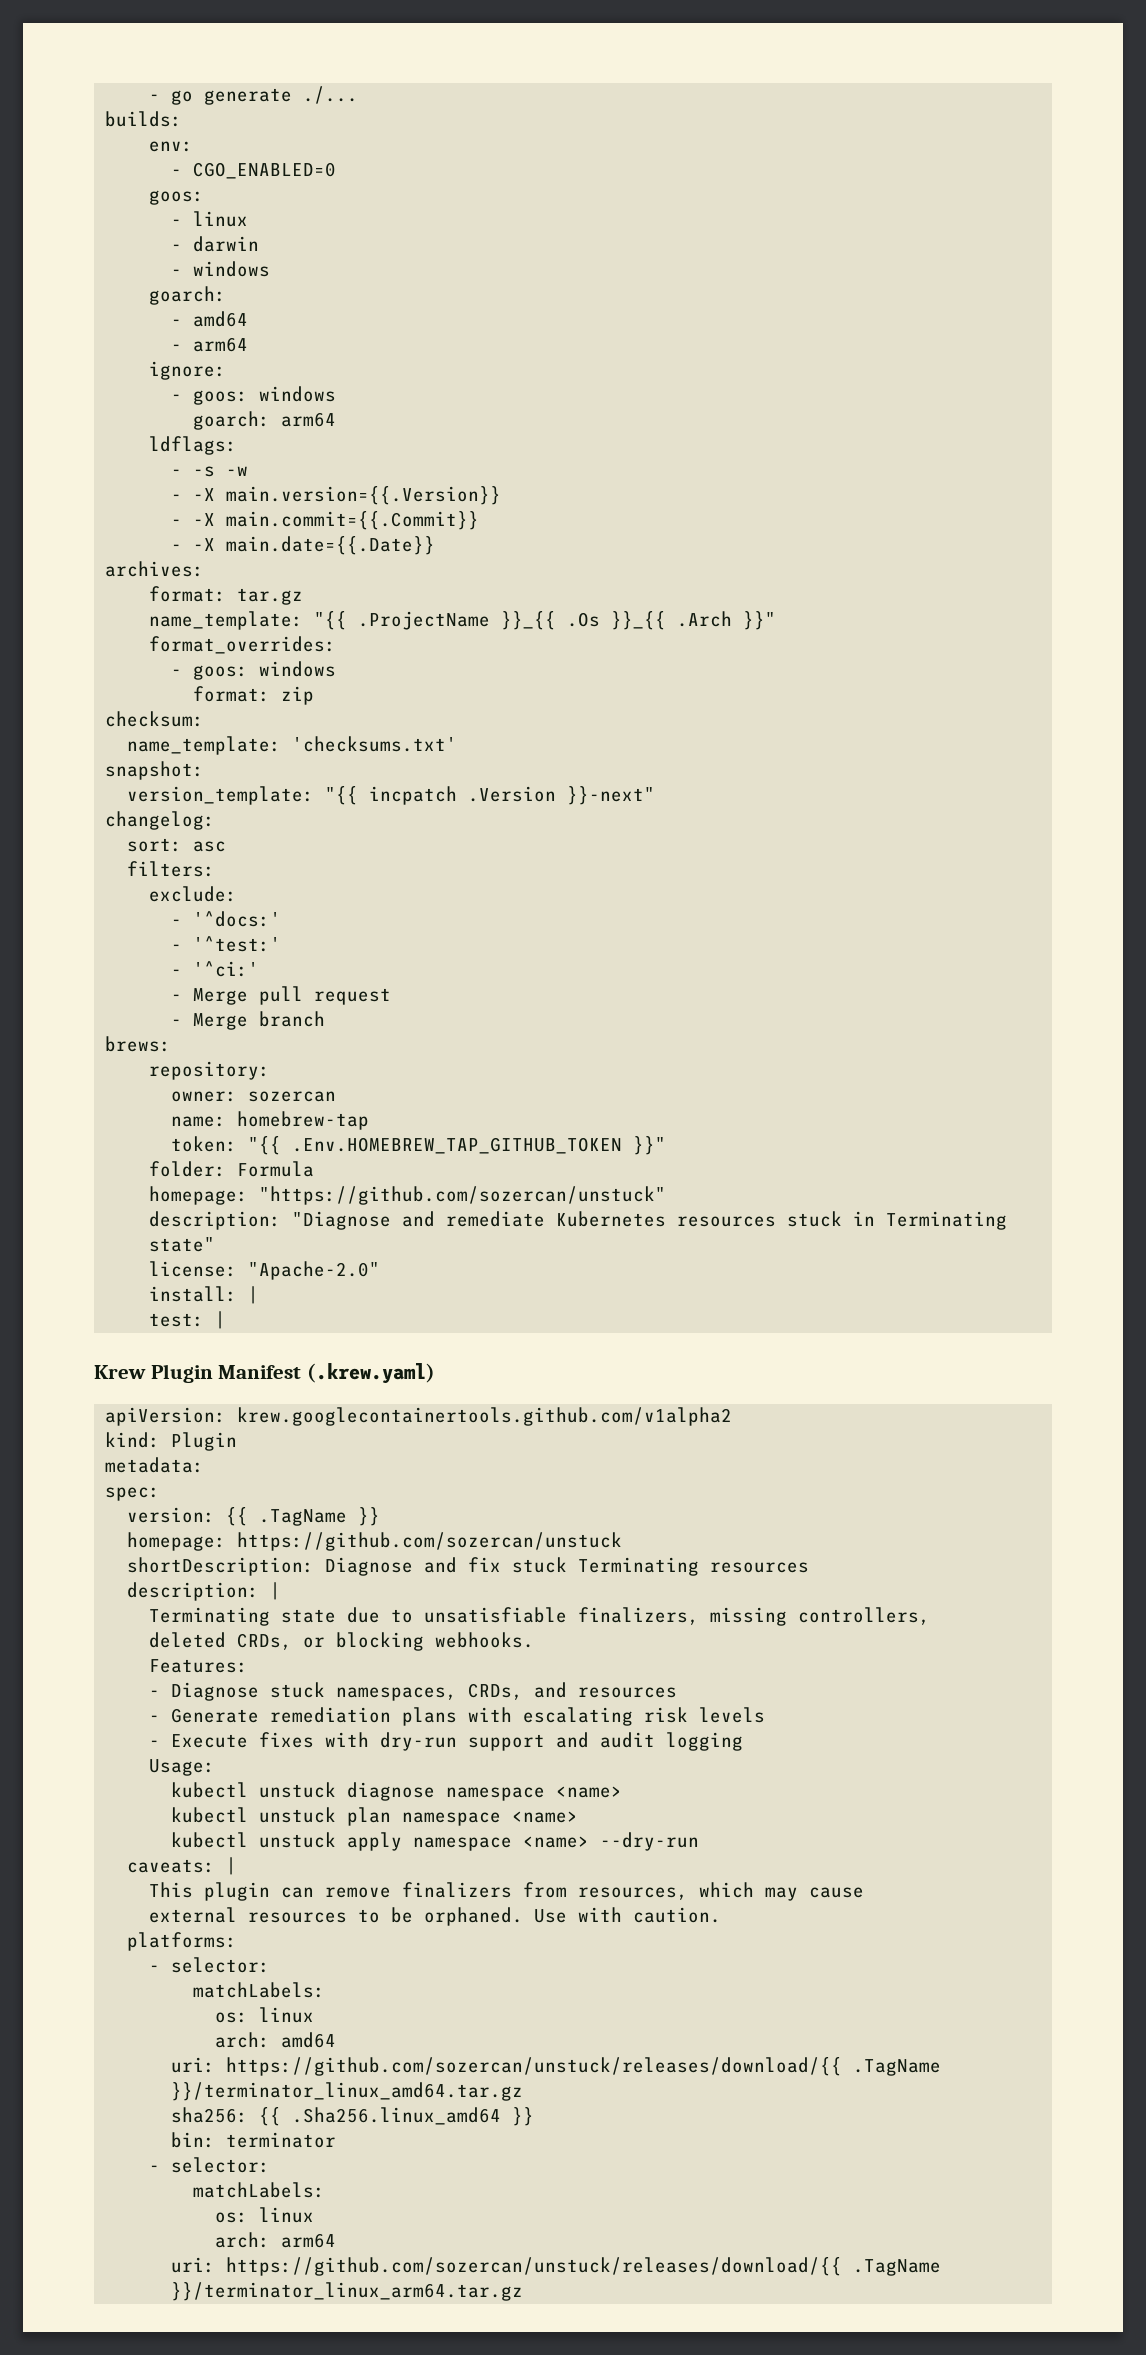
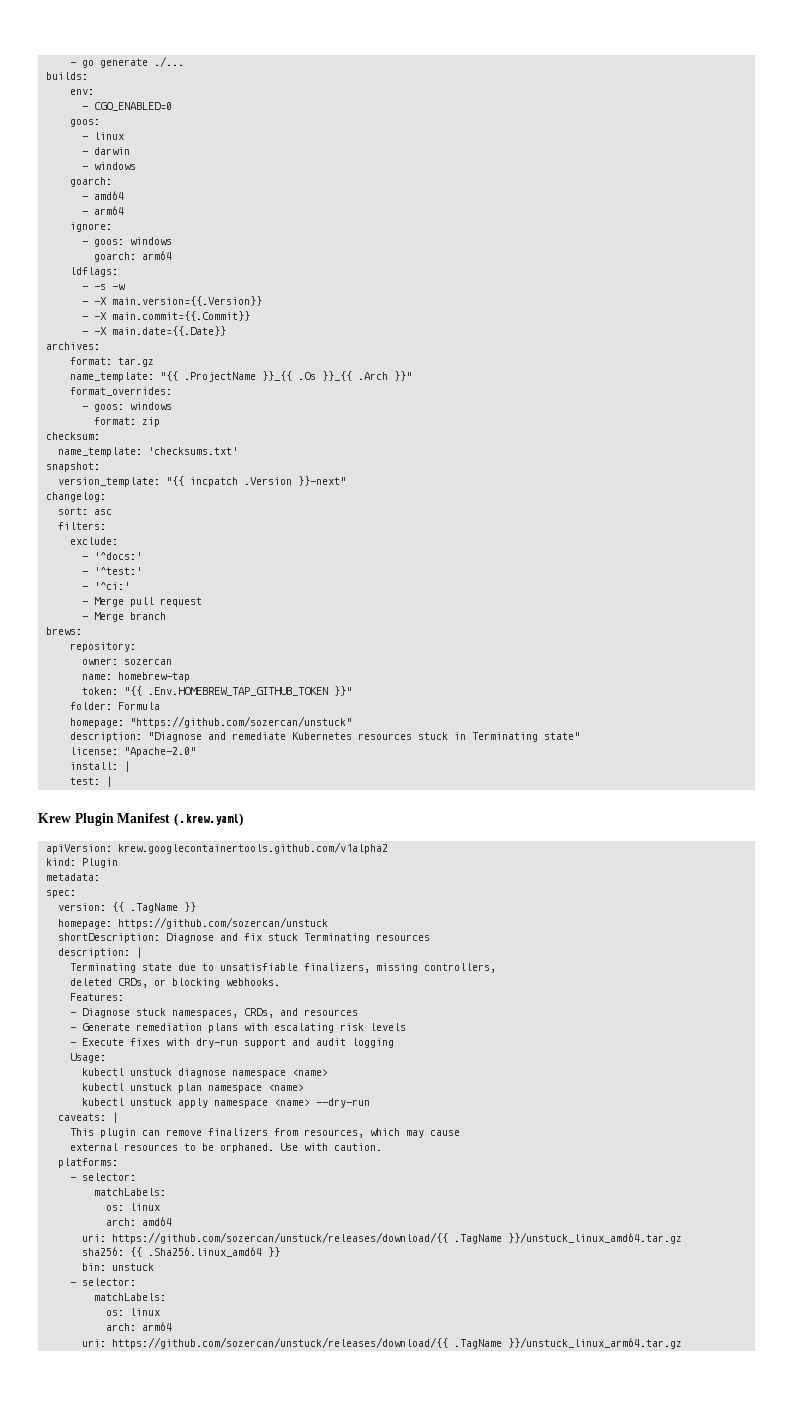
- uri: https://github.com/sozercan/unstuck/releases/download/{{ .TagName }}/terminator_linux_amd64.tar.gz
+ uri: https://github.com/sozercan/unstuck/releases/download/{{ .TagName }}/unstuck_linux_amd64.tar.gz
- bin: terminator
+ bin: unstuck
- uri: https://github.com/sozercan/unstuck/releases/download/{{ .TagName }}/terminator_linux_arm64.tar.gz
+ uri: https://github.com/sozercan/unstuck/releases/download/{{ .TagName }}/unstuck_linux_arm64.tar.gz

